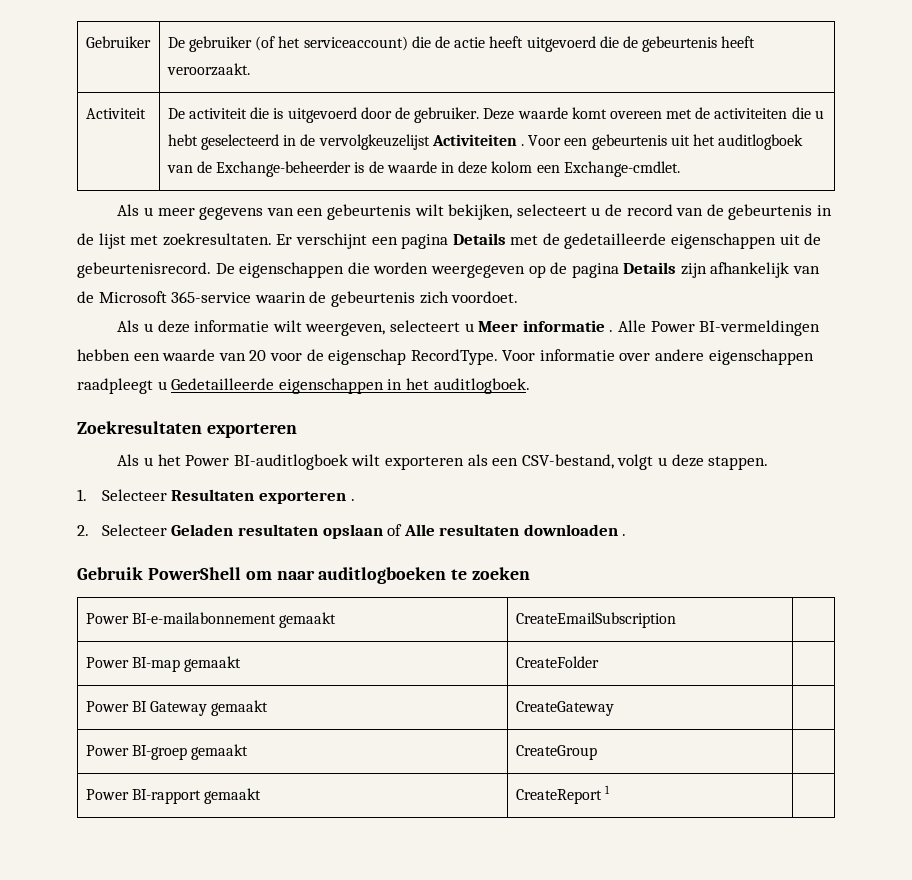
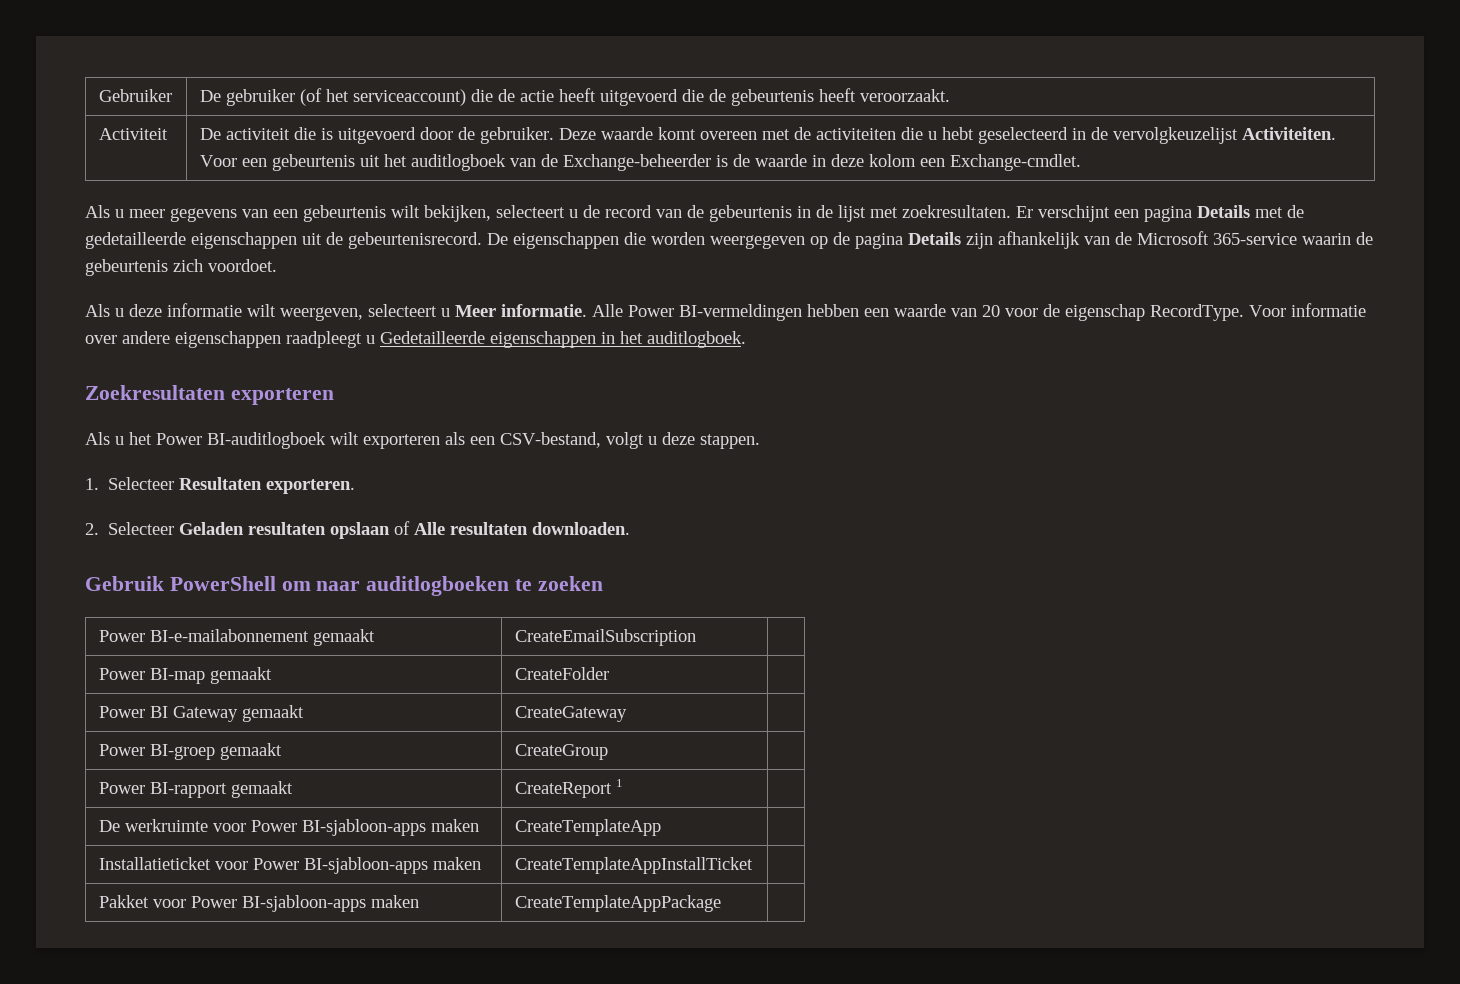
- Deze waarde komt overeen met de activiteiten die u hebt geselecteerd in de vervolgkeuzelijst Activiteiten .
+ Deze waarde komt overeen met de activiteiten die u hebt geselecteerd in de vervolgkeuzelijst Activiteiten.
- Als u deze informatie wilt weergeven, selecteert u Meer informatie .
+ Als u deze informatie wilt weergeven, selecteert u Meer informatie.
- 1. Selecteer Resultaten exporteren .
+ 1. Selecteer Resultaten exporteren.
- 2. Selecteer Geladen resultaten opslaan of Alle resultaten downloaden .
+ 2. Selecteer Geladen resultaten opslaan of Alle resultaten downloaden.
+ De werkruimte voor Power BI-sjabloon-apps maken | CreateTemplateApp |
+ Installatieticket voor Power BI-sjabloon-apps maken | CreateTemplateAppInstallTicket |
+ Pakket voor Power BI-sjabloon-apps maken | CreateTemplateAppPackage |

